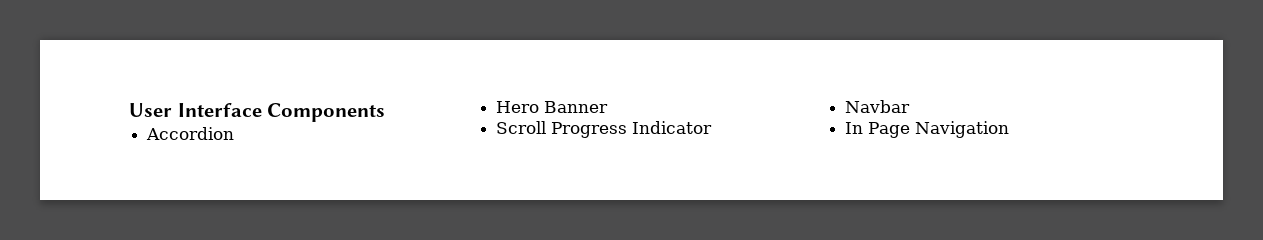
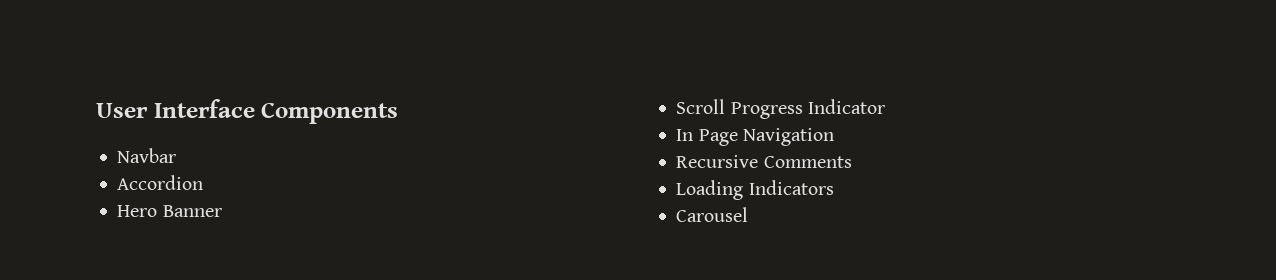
+ Navbar
- Navbar
+ Recursive Comments
+ Loading Indicators
+ Carousel

